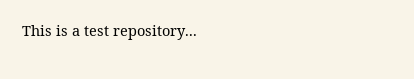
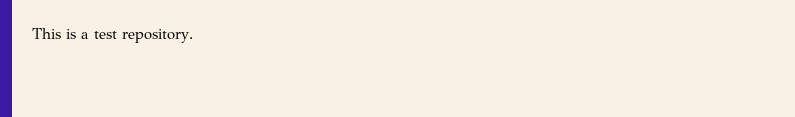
- This is a test repository...
+ This is a test repository.

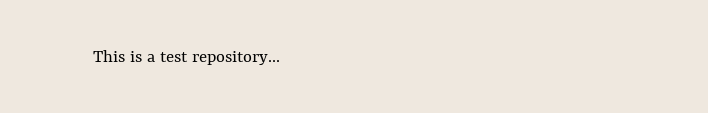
- This is a test repository.
+ This is a test repository...

